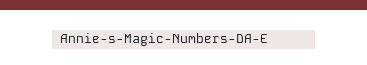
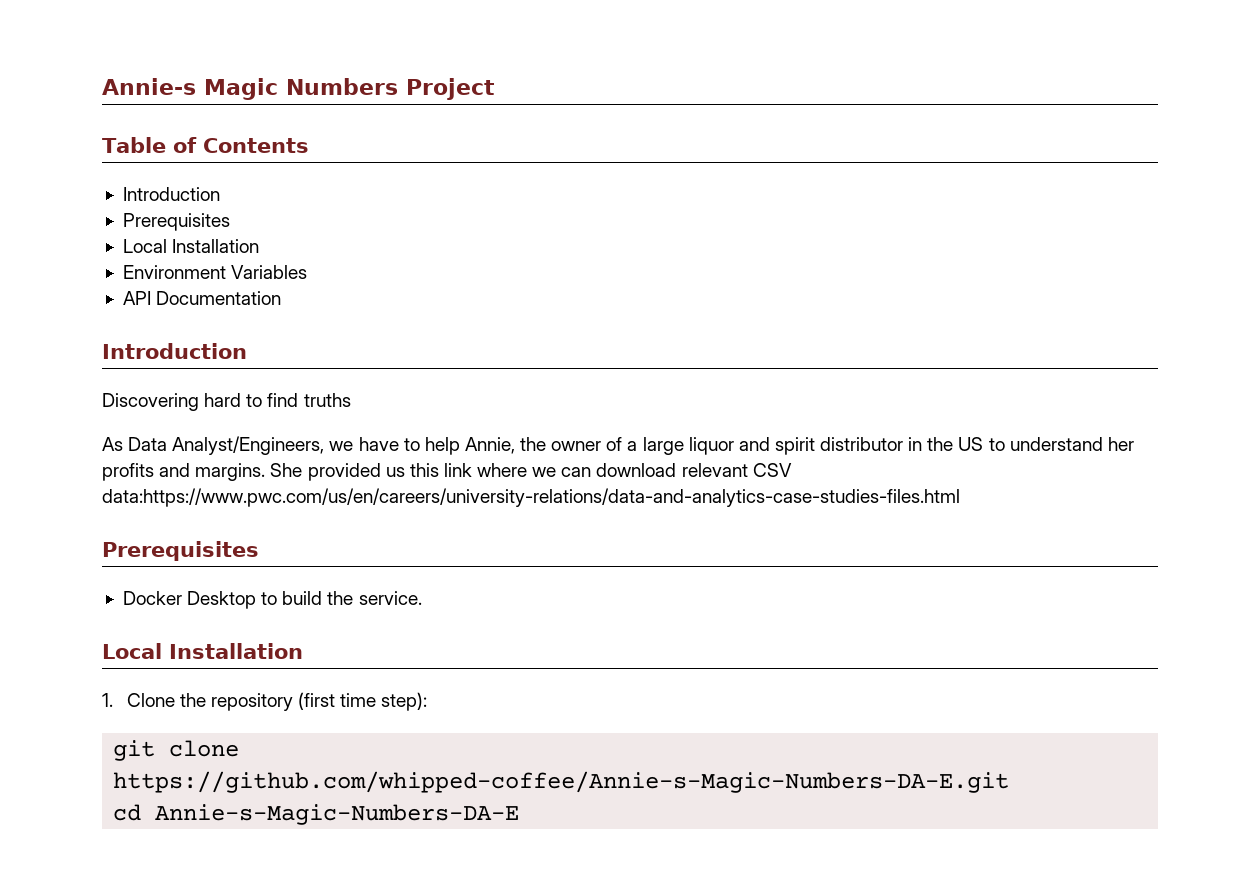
- Annie-s-Magic-Numbers-DA-E
+ Annie-s Magic Numbers Project
+ Table of Contents
+ Introduction
+ Prerequisites
+ Local Installation
+ Environment Variables
+ API Documentation
+ Introduction
+ Discovering hard to find truths
+ As Data Analyst/Engineers, we have to help Annie, the owner of a large liquor and spirit distributor in the US to understand her profits and margins. She provided us this link where we can download relevant CSV data:https://www.pwc.com/us/en/careers/university-relations/data-and-analytics-case-studies-files.html
+ Prerequisites
+ Docker Desktop to build the service.
+ Local Installation
+ 1. Clone the repository (first time step):
+ git clone https://github.com/whipped-coffee/Annie-s-Magic-Numbers-DA-E.git
+ cd Annie-s-Magic-Numbers-DA-E

